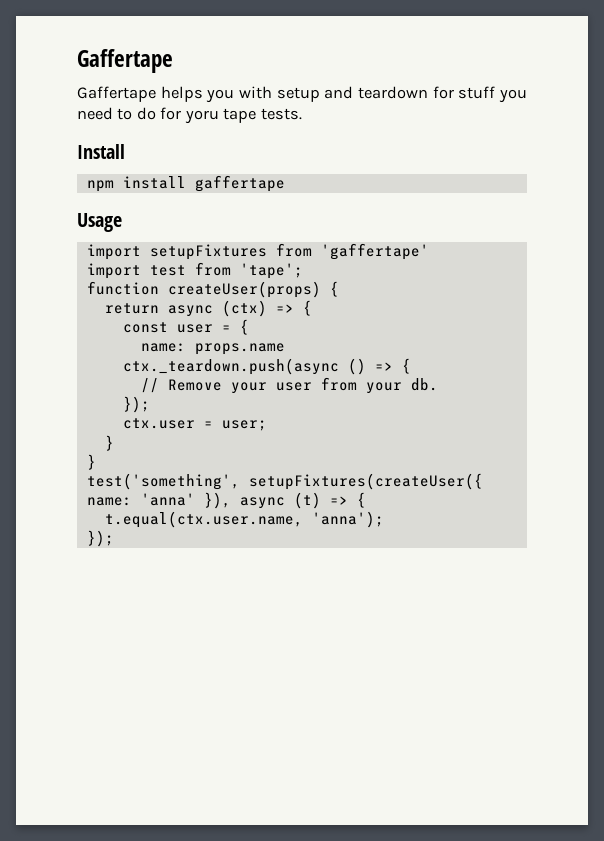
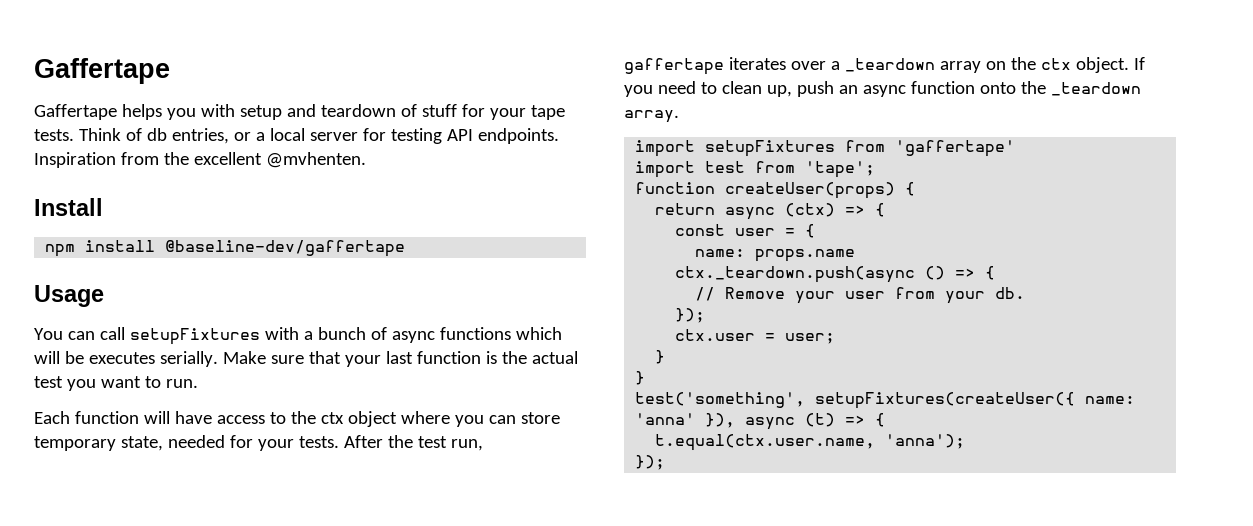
- Gaffertape helps you with setup and teardown for stuff you need to do for yoru tape tests.
+ Gaffertape helps you with setup and teardown of stuff for your tape tests. Think of db entries, or a local server for testing API endpoints. Inspiration from the excellent @mvhenten.
- npm install gaffertape
+ npm install @baseline-dev/gaffertape
+ You can call setupFixtures with a bunch of async functions which will be executes serially. Make sure that your last function is the actual test you want to run.
+ Each function will have access to the ctx object where you can store temporary state, needed for your tests. After the test run, gaffertape iterates over a _teardown array on the ctx object. If you need to clean up, push an async function onto the _teardown array.

